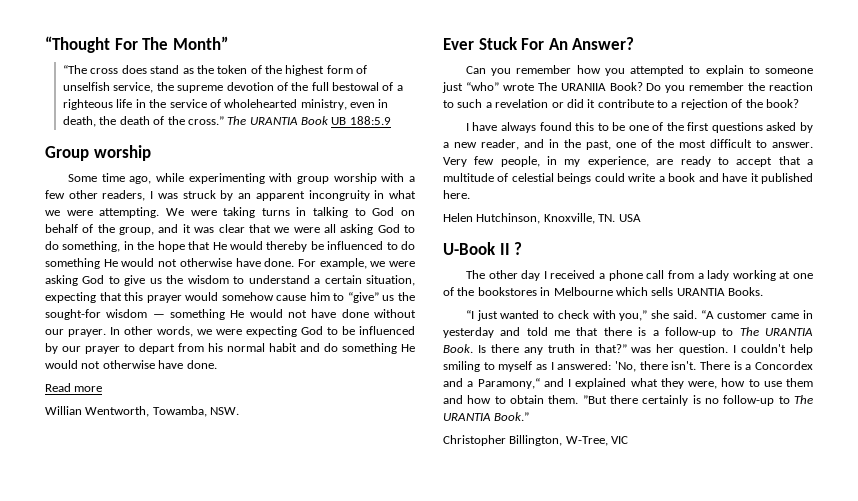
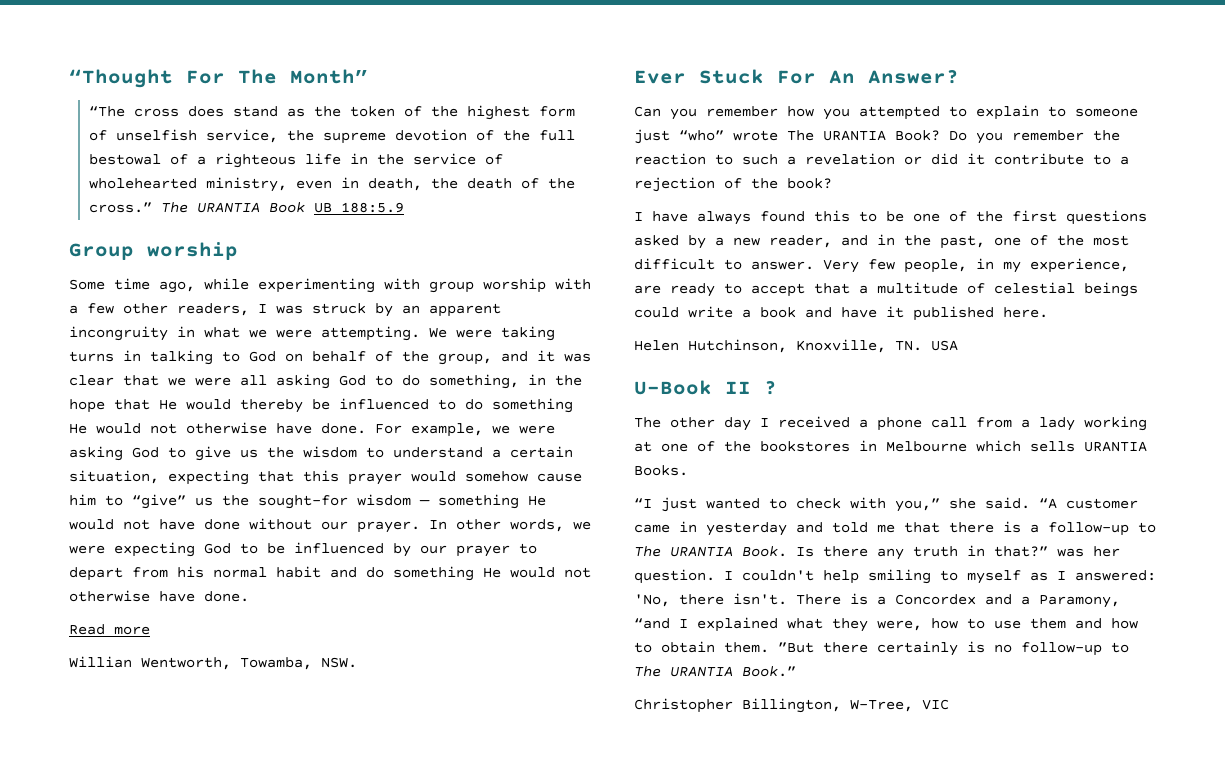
- Can you remember how you attempted to explain to someone just “who” wrote The URANIIA Book?
+ Can you remember how you attempted to explain to someone just “who” wrote The URANTIA Book?
- There is a Concordex and a Paramony,“ and I explained what they were, how to use them and how to obtain them. ”But there certainly is no follow-up to The URANTIA Book.”
+ There is a Concordex and a Paramony, “and I explained what they were, how to use them and how to obtain them. ”But there certainly is no follow-up to The URANTIA Book.”

